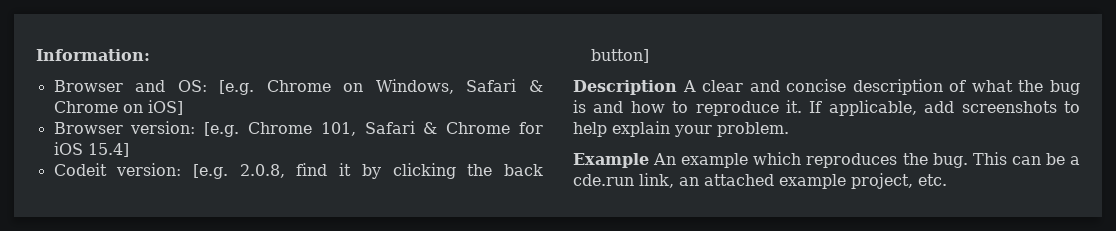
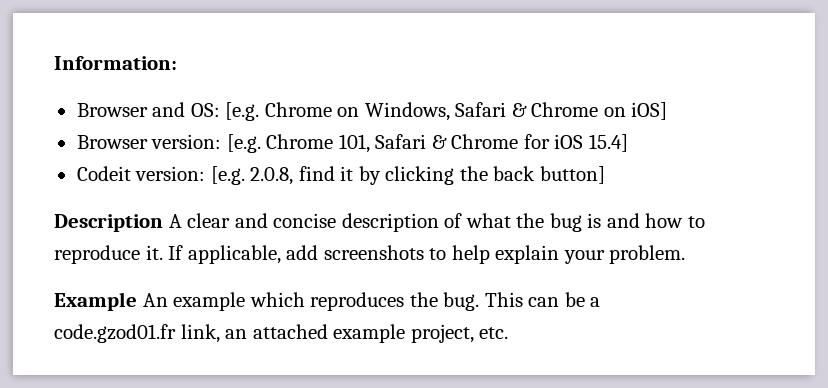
- This can be a cde.run link, an attached example project, etc.
+ This can be a code.gzod01.fr link, an attached example project, etc.

